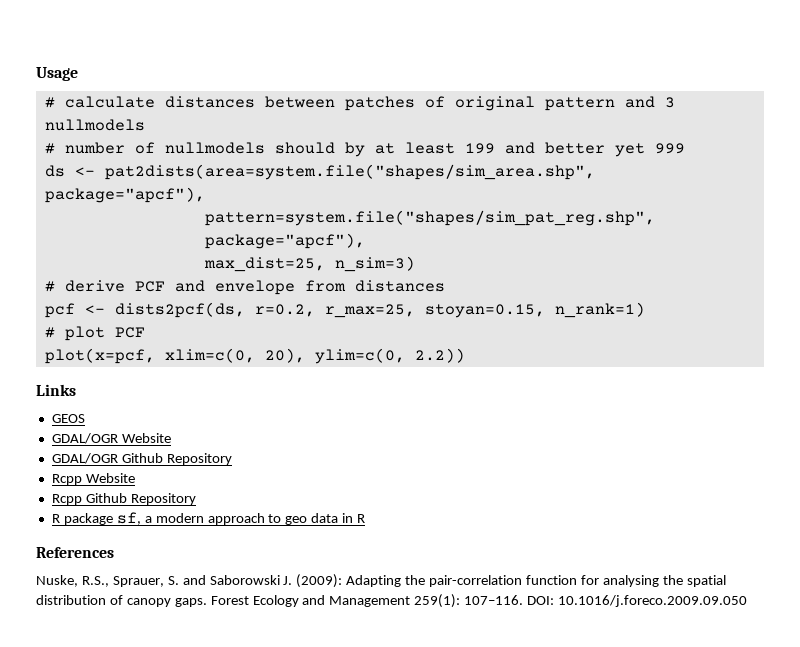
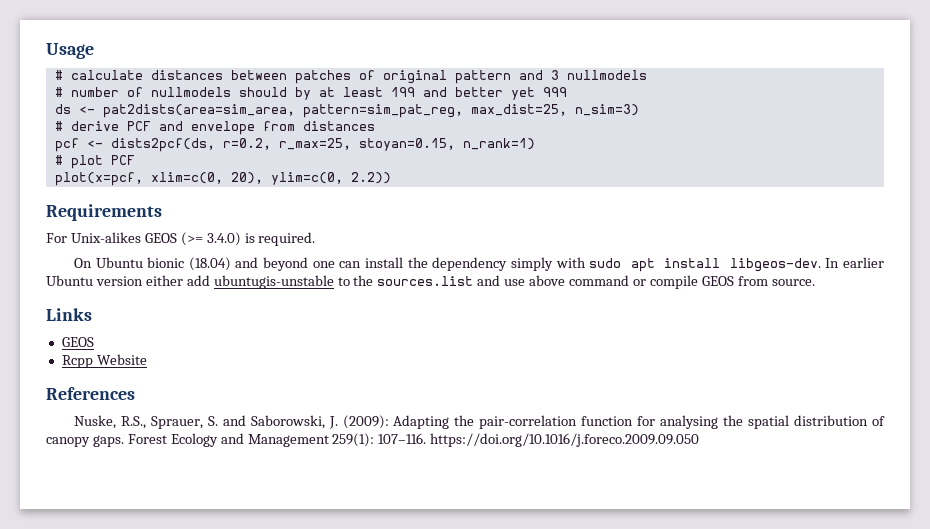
- ds <- pat2dists(area=system.file("shapes/sim_area.shp", package="apcf"),
- pattern=system.file("shapes/sim_pat_reg.shp", package="apcf"),
- max_dist=25, n_sim=3)
+ ds <- pat2dists(area=sim_area, pattern=sim_pat_reg, max_dist=25, n_sim=3)
+ Requirements
+ For Unix-alikes GEOS (>= 3.4.0) is required.
+ On Ubuntu bionic (18.04) and beyond one can install the dependency simply with sudo apt install libgeos-dev. In earlier Ubuntu version either add ubuntugis-unstable to the sources.list and use above command or compile GEOS from source.
  Links
  GEOS
- GDAL/OGR Website
- GDAL/OGR Github Repository
  Rcpp Website
- Rcpp Github Repository
- R package sf, a modern approach to geo data in R
- Nuske, R.S., Sprauer, S. and Saborowski J. (2009): Adapting the pair-correlation function for analysing the spatial distribution of canopy gaps.
+ Nuske, R.S., Sprauer, S. and Saborowski, J. (2009): Adapting the pair-correlation function for analysing the spatial distribution of canopy gaps.
- Forest Ecology and Management 259(1): 107–116. DOI: 10.1016/j.foreco.2009.09.050
+ Forest Ecology and Management 259(1): 107–116. https://doi.org/10.1016/j.foreco.2009.09.050

